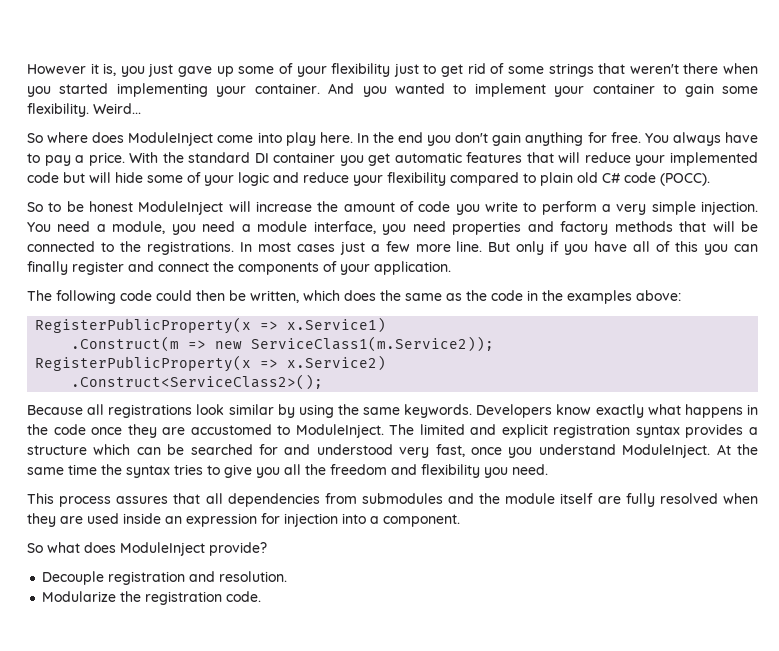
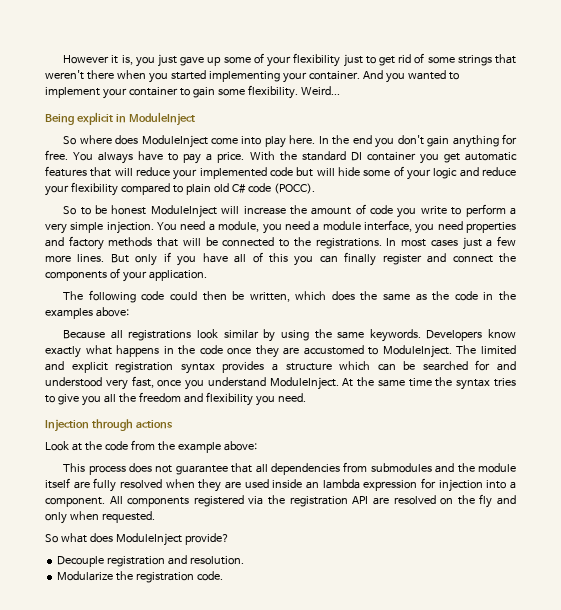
+ Being explicit in ModuleInject
- In most cases just a few more line.
+ In most cases just a few more lines.
- RegisterPublicProperty(x => x.Service1)
- .Construct(m => new ServiceClass1(m.Service2));
- RegisterPublicProperty(x => x.Service2)
- .Construct<ServiceClass2>();
+ Injection through actions
+ Look at the code from the example above:
- This process assures that all dependencies from submodules and the module itself are fully resolved when they are used inside an expression for injection into a component.
+ This process does not guarantee that all dependencies from submodules and the module itself are fully resolved when they are used inside an lambda expression for injection into a component. All components registered via the registration API are resolved on the fly and only when requested.

